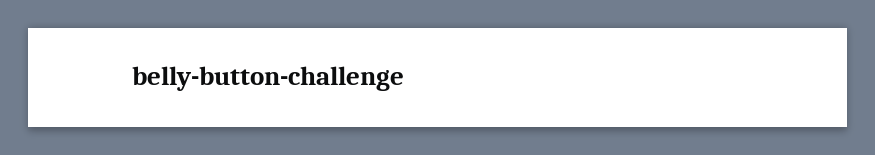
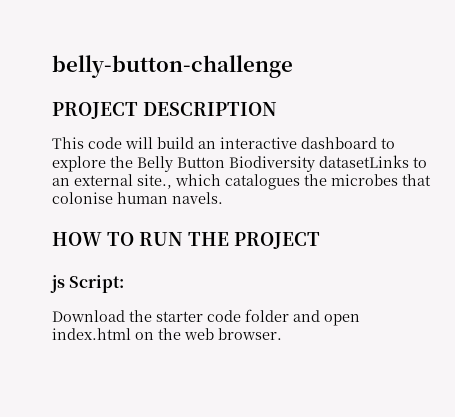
+ PROJECT DESCRIPTION
+ This code will build an interactive dashboard to explore the Belly Button Biodiversity datasetLinks to an external site., which catalogues the microbes that colonise human navels.
+ HOW TO RUN THE PROJECT
+ js Script:
+ Download the starter code folder and open index.html on the web browser.

